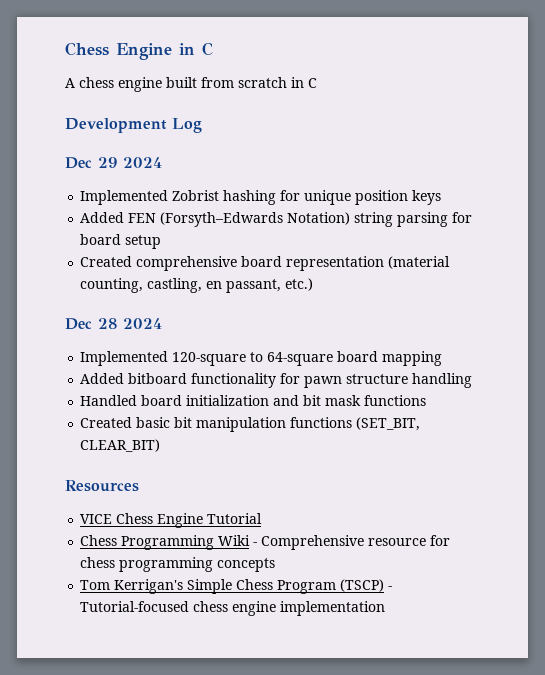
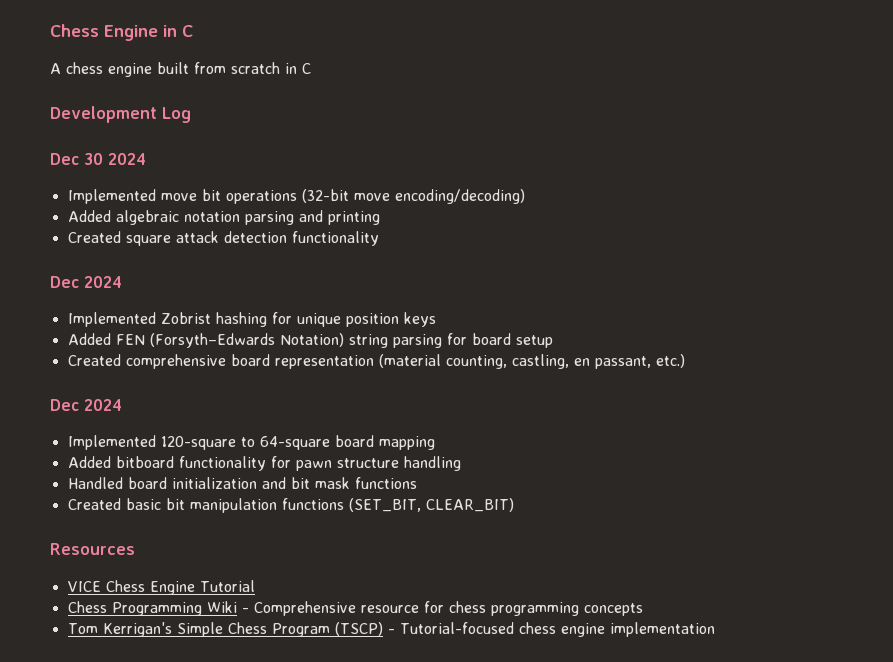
- Dec 29 2024
+ Dec 30 2024
+ Implemented move bit operations (32-bit move encoding/decoding)
+ Added algebraic notation parsing and printing
+ Created square attack detection functionality
+ Dec 2024
  Created comprehensive board representation (material counting, castling, en passant, etc.)
- Dec 28 2024
+ Dec 2024

